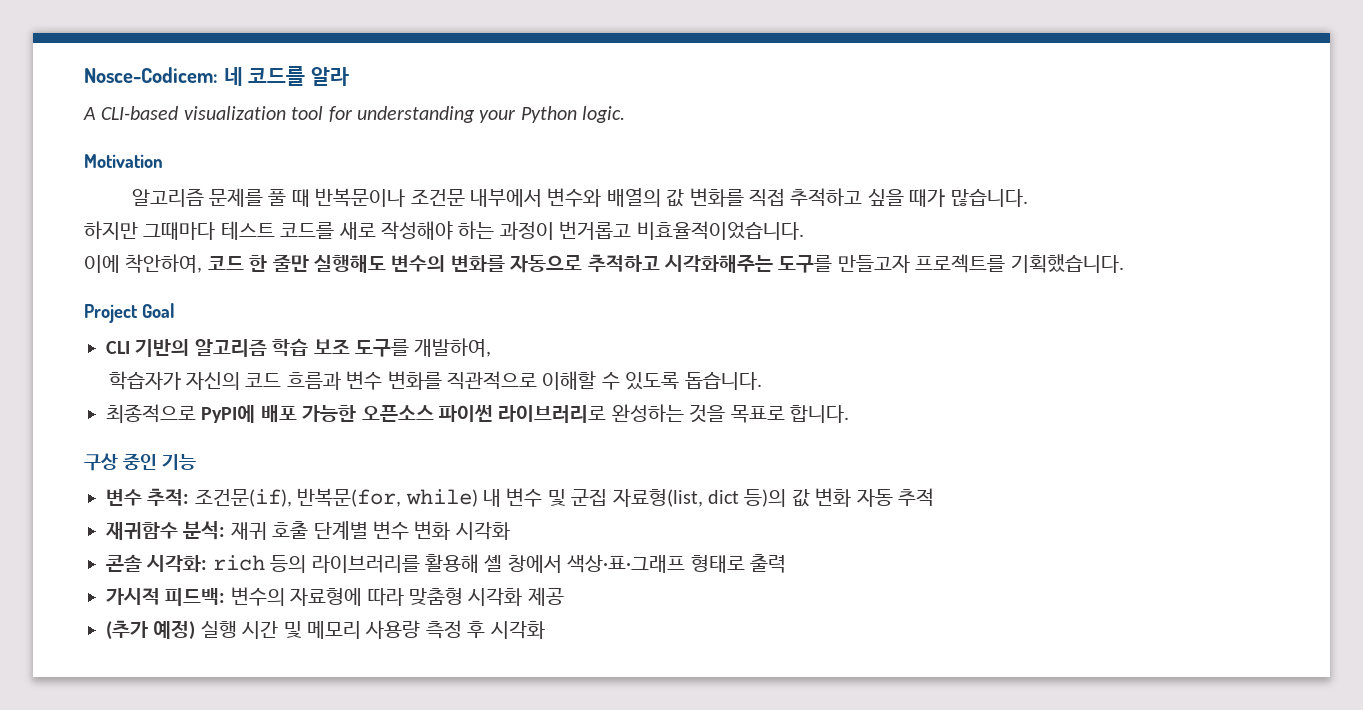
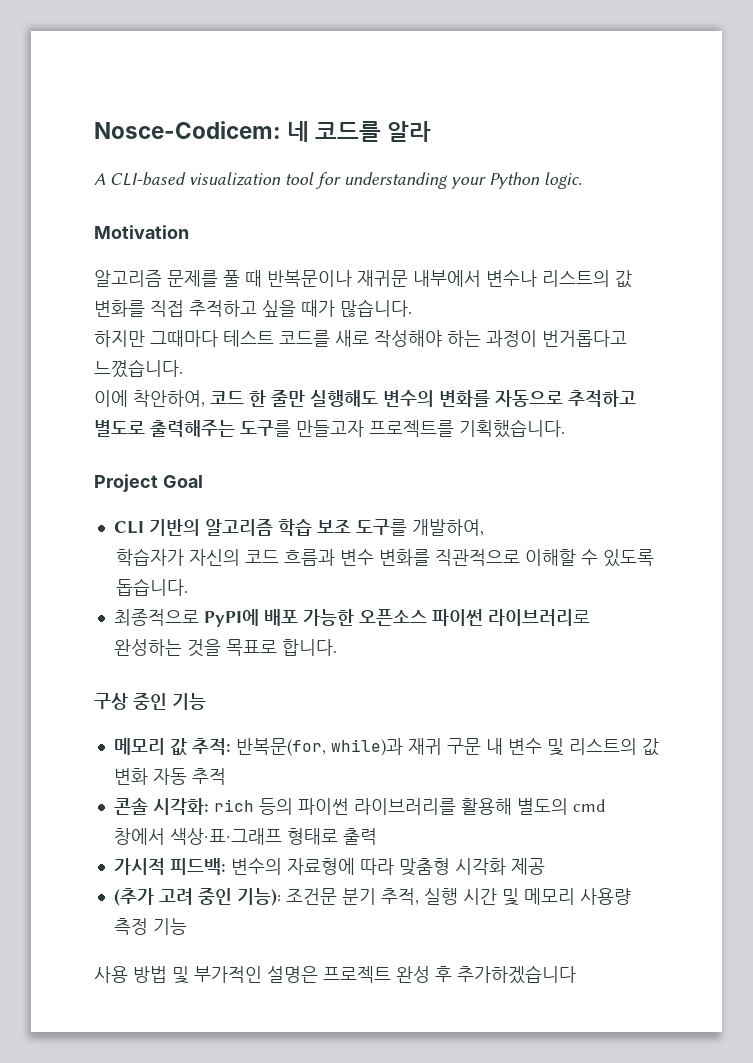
- 알고리즘 문제를 풀 때 반복문이나 조건문 내부에서 변수와 배열의 값 변화를 직접 추적하고 싶을 때가 많습니다.
+ 알고리즘 문제를 풀 때 반복문이나 재귀문 내부에서 변수나 리스트의 값 변화를 직접 추적하고 싶을 때가 많습니다.
- 하지만 그때마다 테스트 코드를 새로 작성해야 하는 과정이 번거롭고 비효율적이었습니다.
+ 하지만 그때마다 테스트 코드를 새로 작성해야 하는 과정이 번거롭다고 느꼈습니다.
- 이에 착안하여, 코드 한 줄만 실행해도 변수의 변화를 자동으로 추적하고 시각화해주는 도구를 만들고자 프로젝트를 기획했습니다.
+ 이에 착안하여, 코드 한 줄만 실행해도 변수의 변화를 자동으로 추적하고 별도로 출력해주는 도구를 만들고자 프로젝트를 기획했습니다.
- 변수 추적: 조건문(if), 반복문(for, while) 내 변수 및 군집 자료형(list, dict 등)의 값 변화 자동 추적
- 재귀함수 분석: 재귀 호출 단계별 변수 변화 시각화
+ 메모리 값 추적: 반복문(for, while)과 재귀 구문 내 변수 및 리스트의 값 변화 자동 추적
- 콘솔 시각화: rich 등의 라이브러리를 활용해 셸 창에서 색상·표·그래프 형태로 출력
+ 콘솔 시각화: rich 등의 파이썬 라이브러리를 활용해 별도의 cmd 창에서 색상·표·그래프 형태로 출력
- (추가 예정) 실행 시간 및 메모리 사용량 측정 후 시각화
+ (추가 고려 중인 기능): 조건문 분기 추적, 실행 시간 및 메모리 사용량 측정 기능
+ 사용 방법 및 부가적인 설명은 프로젝트 완성 후 추가하겠습니다

